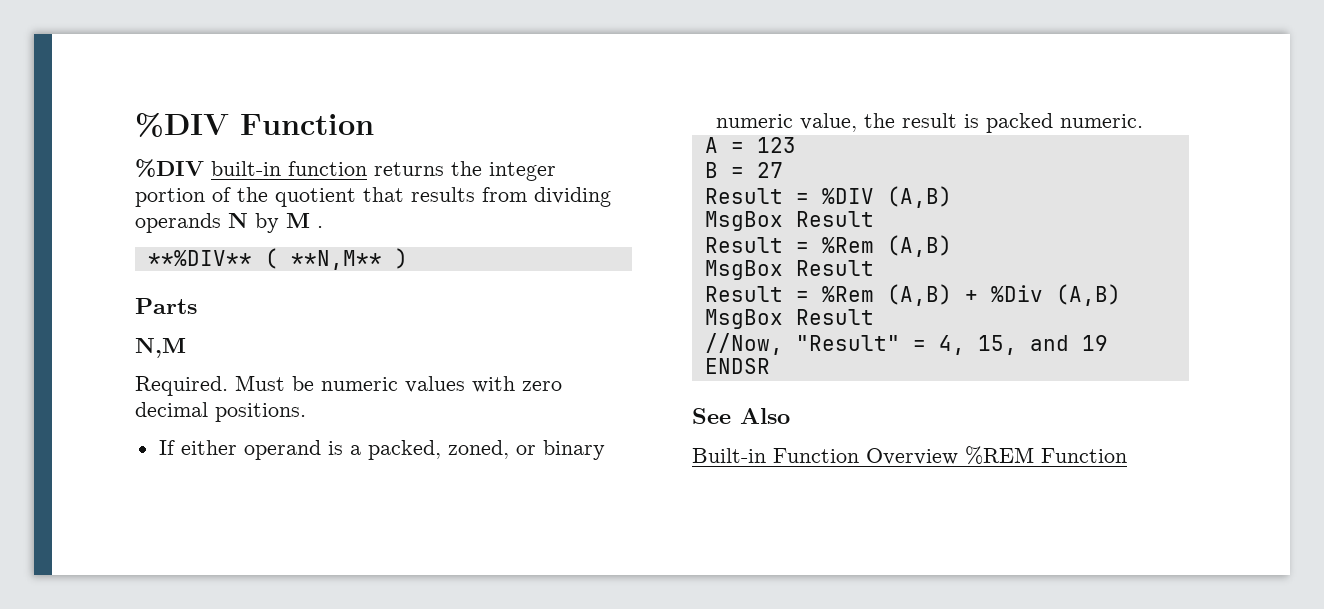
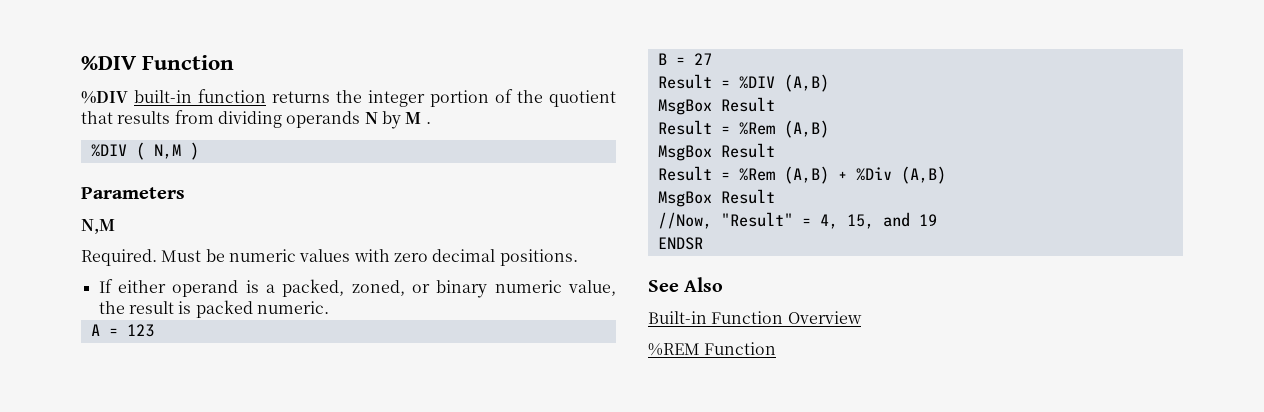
- **%DIV** ( **N,M** )
+ %DIV ( N,M )
- Parts
+ Parameters
- Built-in Function Overview %REM Function
+ Built-in Function Overview
+ %REM Function

